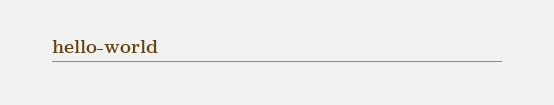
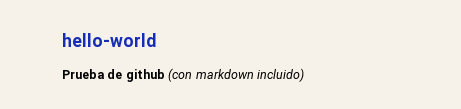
+ Prueba de github (con markdown incluido)

